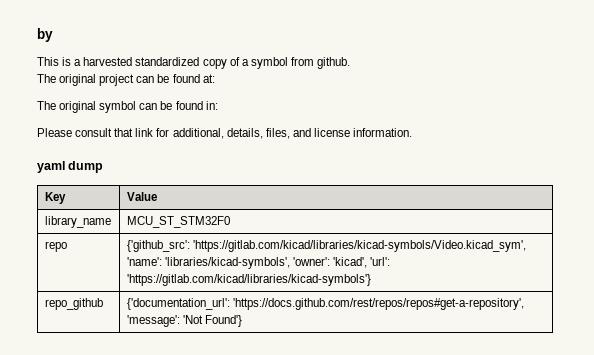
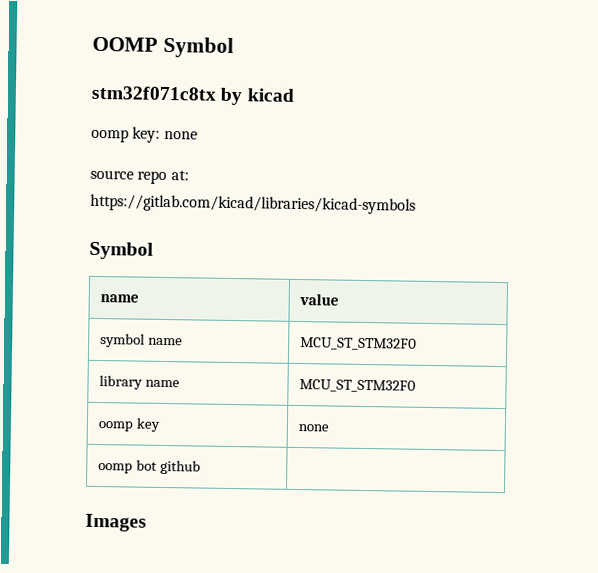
- by
- This is a harvested standardized copy of a symbol from github.
- The original project can be found at:
- The original symbol can be found in:
- Please consult that link for additional, details, files, and license information.
- yaml dump
- Key | Value
- library_name | MCU_ST_STM32F0
- repo | {'github_src': 'https://gitlab.com/kicad/libraries/kicad-symbols/Video.kicad_sym', 'name': 'libraries/kicad-symbols', 'owner': 'kicad', 'url': 'https://gitlab.com/kicad/libraries/kicad-symbols'}
- repo_github | {'documentation_url': 'https://docs.github.com/rest/repos/repos#get-a-repository', 'message': 'Not Found'}
+ OOMP Symbol
+ stm32f071c8tx by kicad
+ oomp key: none
+ source repo at: https://gitlab.com/kicad/libraries/kicad-symbols
+ Symbol
+ name | value
+ symbol name | MCU_ST_STM32F0
+ library name | MCU_ST_STM32F0
+ oomp key | none
+ oomp bot github |
+ Images

